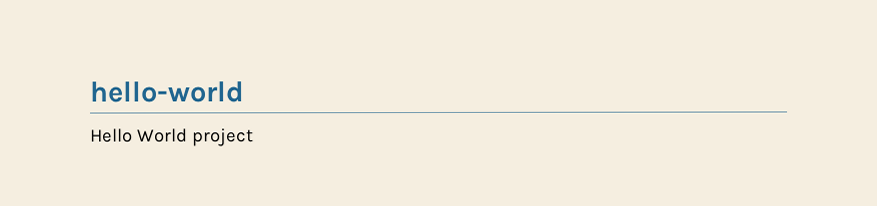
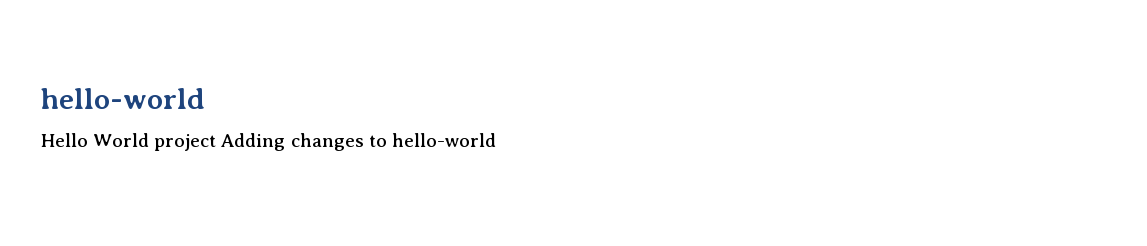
- Hello World project
+ Hello World project Adding changes to hello-world

